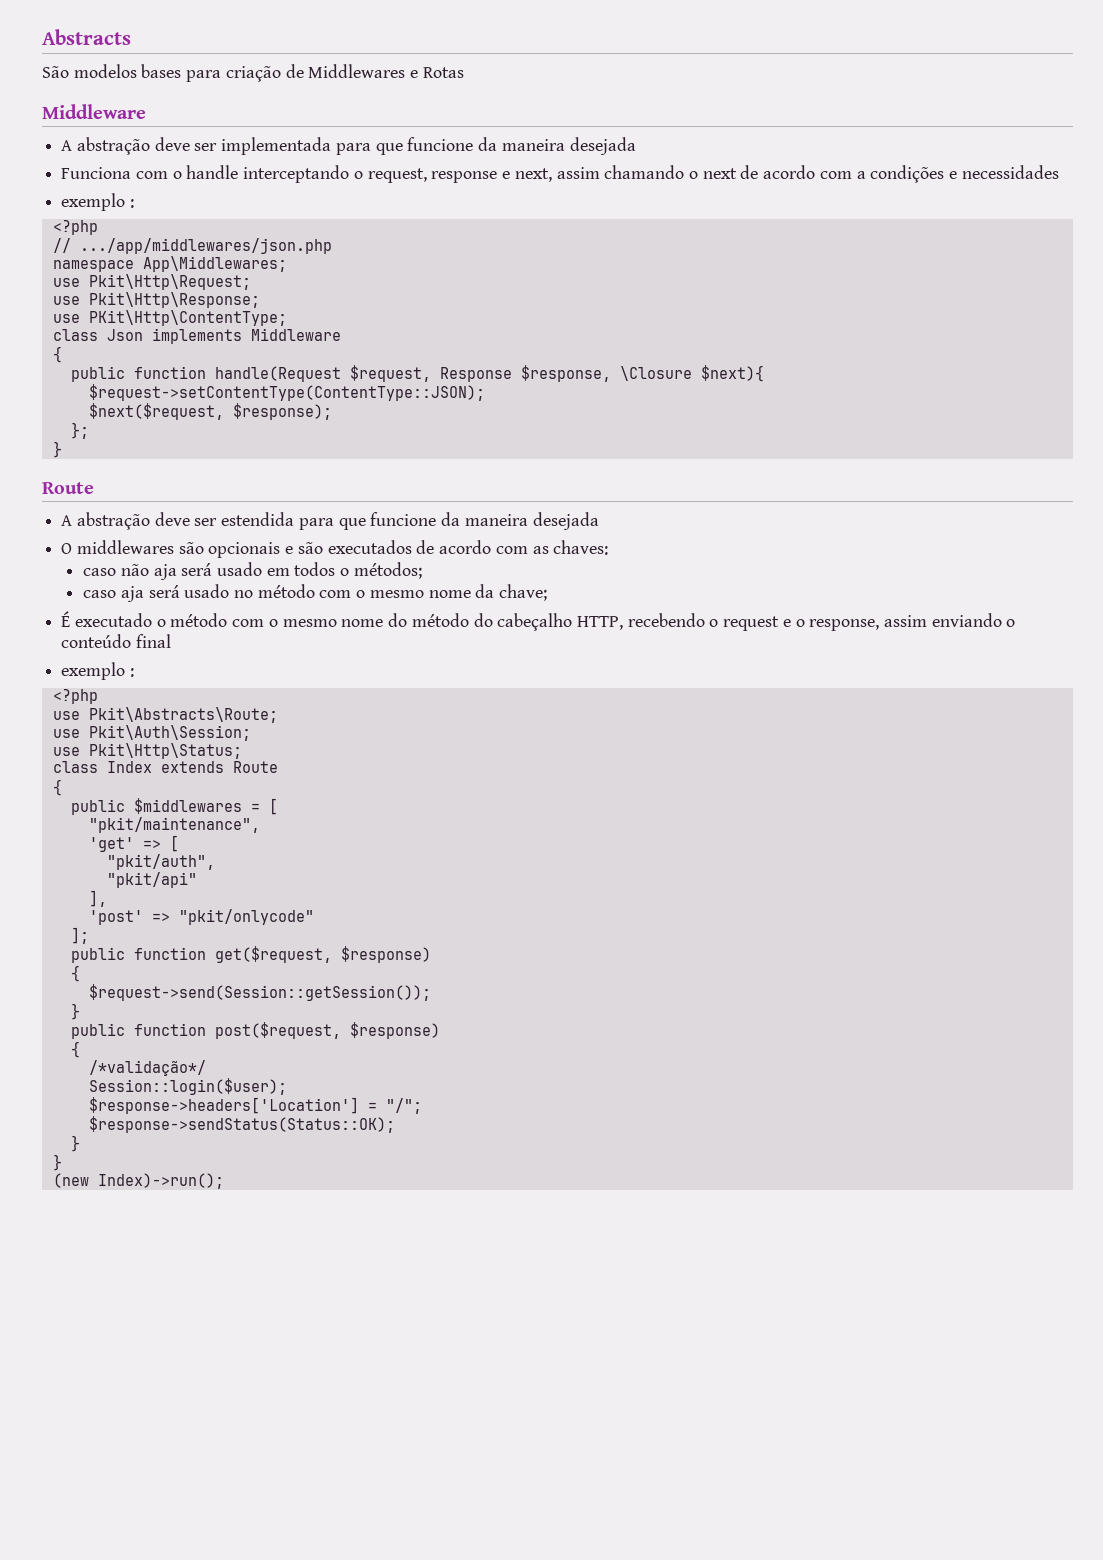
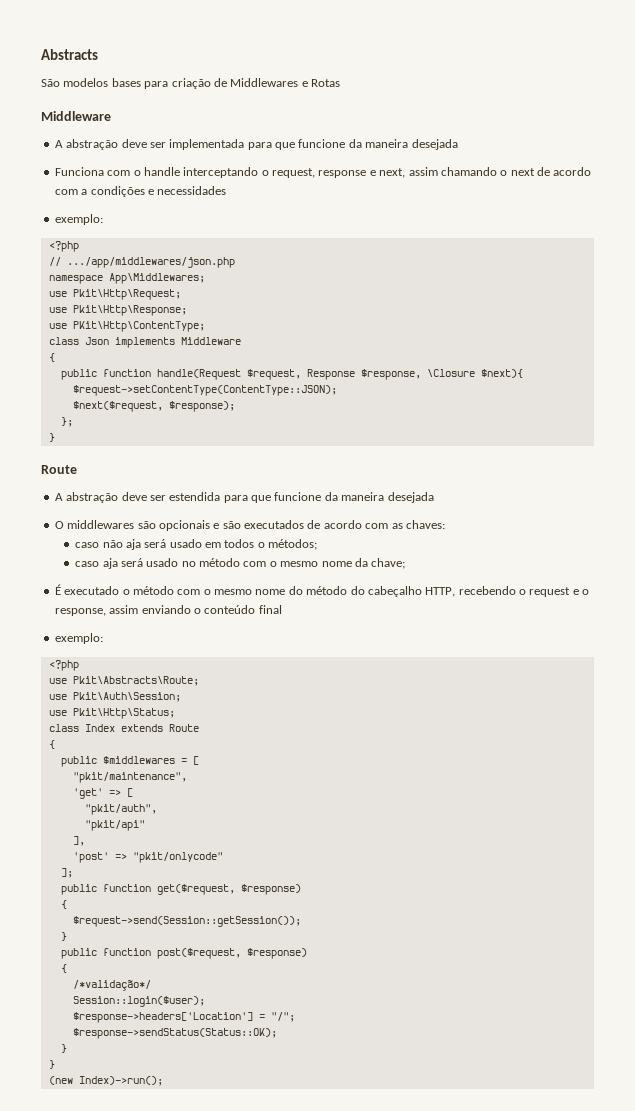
  Funciona com o handle interceptando o request, response e next, assim chamando o next de acordo com a condições e necessidades
- exemplo :
+ exemplo:
  É executado o método com o mesmo nome do método do cabeçalho HTTP, recebendo o request e o response, assim enviando o conteúdo final
- exemplo :
+ exemplo:

